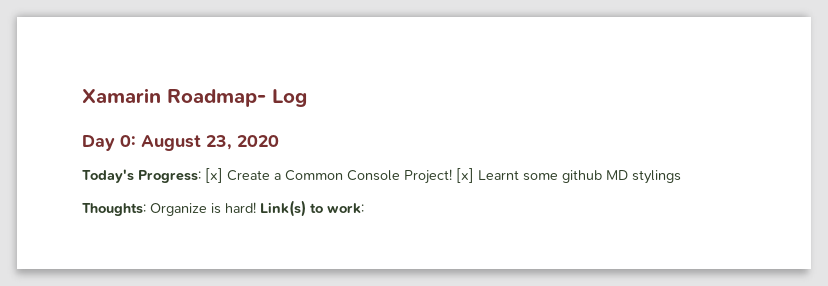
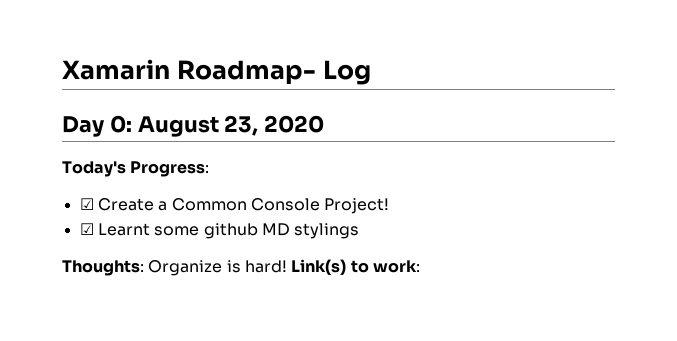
- Today's Progress: [x] Create a Common Console Project! [x] Learnt some github MD stylings
+ Today's Progress:
+ ☑ Create a Common Console Project!
+ ☑ Learnt some github MD stylings

